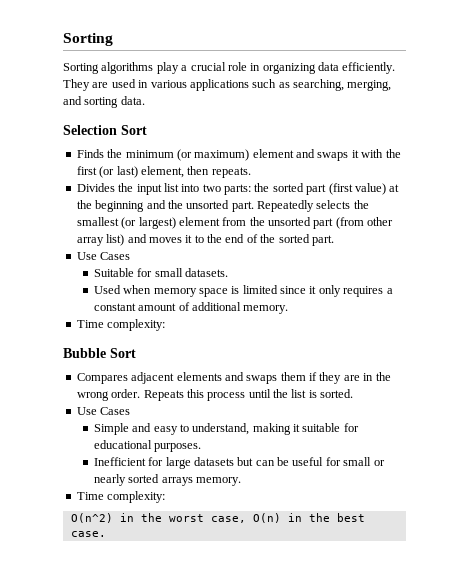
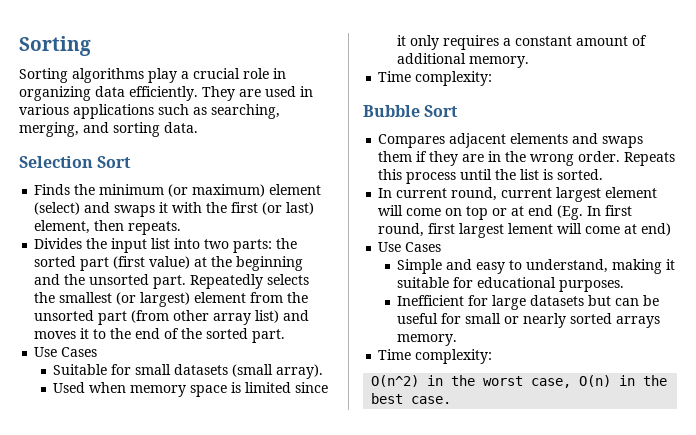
- Finds the minimum (or maximum) element and swaps it with the first (or last) element, then repeats.
+ Finds the minimum (or maximum) element (select) and swaps it with the first (or last) element, then repeats.
- Suitable for small datasets.
+ Suitable for small datasets (small array).
+ In current round, current largest element will come on top or at end (Eg. In first round, first largest lement will come at end)

